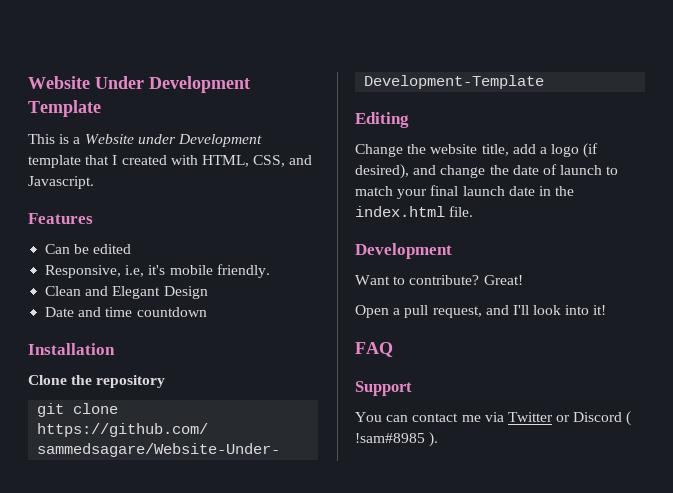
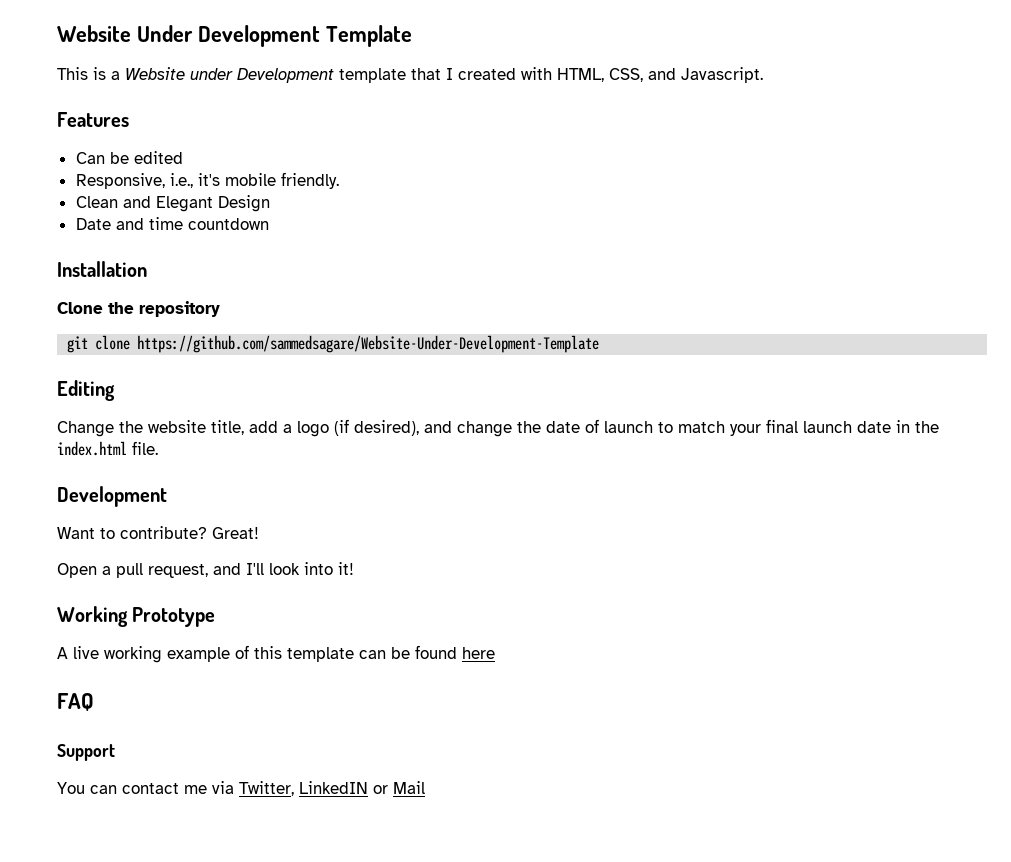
- Responsive, i.e, it's mobile friendly.
+ Responsive, i.e., it's mobile friendly.
+ Working Prototype
+ A live working example of this template can be found here
- You can contact me via Twitter or Discord ( !sam#8985 ).
+ You can contact me via Twitter, LinkedIN or Mail

